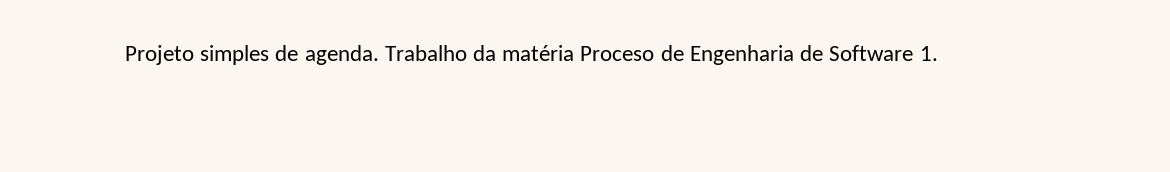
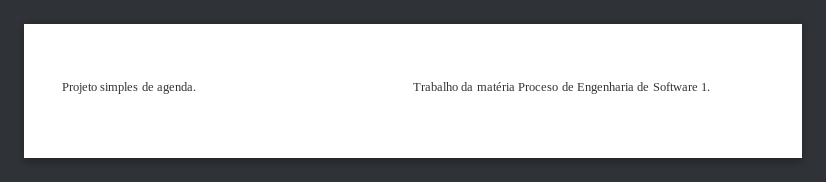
- Projeto simples de agenda. Trabalho da matéria Proceso de Engenharia de Software 1.
+ Projeto simples de agenda.
+ Trabalho da matéria Proceso de Engenharia de Software 1.

